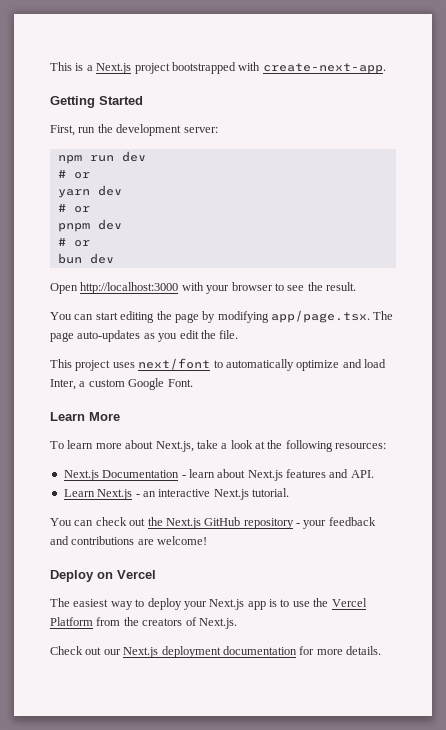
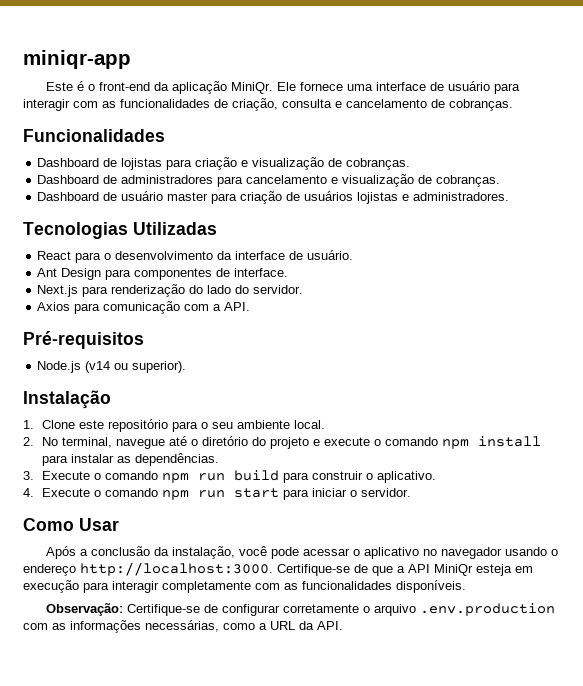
- This is a Next.js project bootstrapped with create-next-app.
- Getting Started
- First, run the development server:
- npm run dev
- # or
- yarn dev
- # or
- pnpm dev
- # or
- bun dev
- Open http://localhost:3000 with your browser to see the result.
- You can start editing the page by modifying app/page.tsx. The page auto-updates as you edit the file.
- This project uses next/font to automatically optimize and load Inter, a custom Google Font.
- Learn More
- To learn more about Next.js, take a look at the following resources:
- Next.js Documentation - learn about Next.js features and API.
- Learn Next.js - an interactive Next.js tutorial.
- You can check out the Next.js GitHub repository - your feedback and contributions are welcome!
- Deploy on Vercel
- The easiest way to deploy your Next.js app is to use the Vercel Platform from the creators of Next.js.
- Check out our Next.js deployment documentation for more details.
+ miniqr-app
+ Este é o front-end da aplicação MiniQr. Ele fornece uma interface de usuário para interagir com as funcionalidades de criação, consulta e cancelamento de cobranças.
+ Funcionalidades
+ Dashboard de lojistas para criação e visualização de cobranças.
+ Dashboard de administradores para cancelamento e visualização de cobranças.
+ Dashboard de usuário master para criação de usuários lojistas e administradores.
+ Tecnologias Utilizadas
+ React para o desenvolvimento da interface de usuário.
+ Ant Design para componentes de interface.
+ Next.js para renderização do lado do servidor.
+ Axios para comunicação com a API.
+ Pré-requisitos
+ Node.js (v14 ou superior).
+ Instalação
+ 1. Clone este repositório para o seu ambiente local.
+ 2. No terminal, navegue até o diretório do projeto e execute o comando npm install para instalar as dependências.
+ 3. Execute o comando npm run build para construir o aplicativo.
+ 4. Execute o comando npm run start para iniciar o servidor.
+ Como Usar
+ Após a conclusão da instalação, você pode acessar o aplicativo no navegador usando o endereço http://localhost:3000. Certifique-se de que a API MiniQr esteja em execução para interagir completamente com as funcionalidades disponíveis.
+ Observação: Certifique-se de configurar corretamente o arquivo .env.production com as informações necessárias, como a URL da API.

